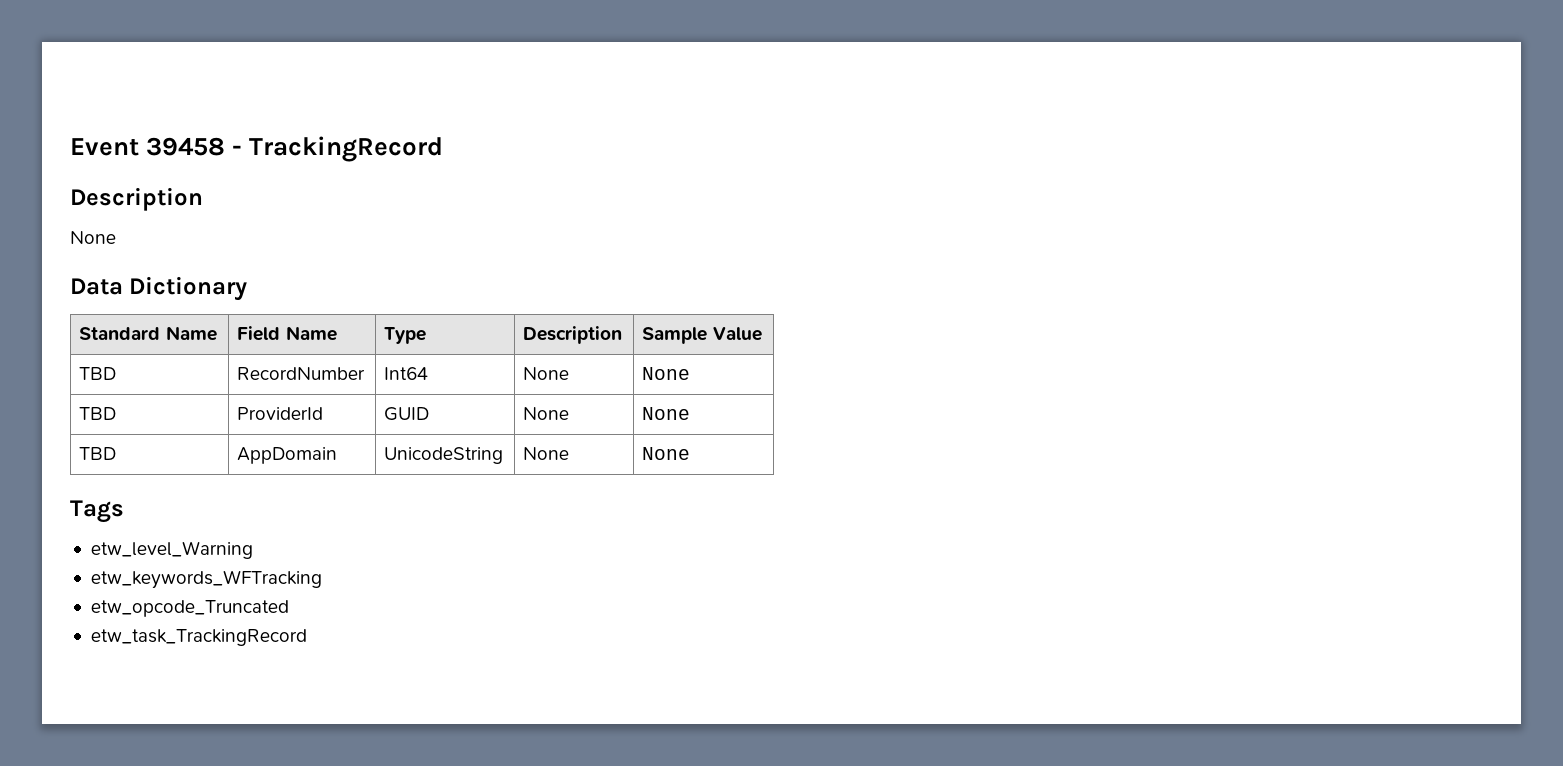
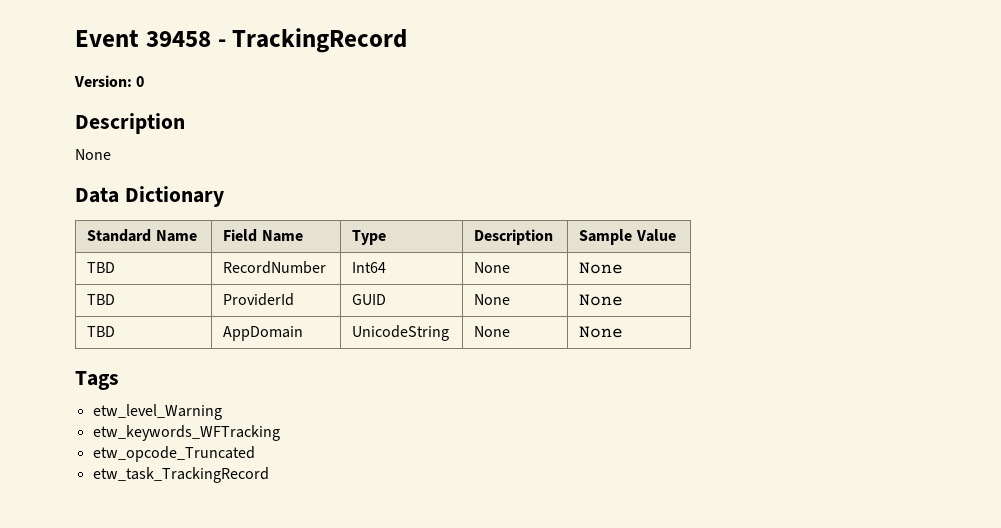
+ Version: 0

